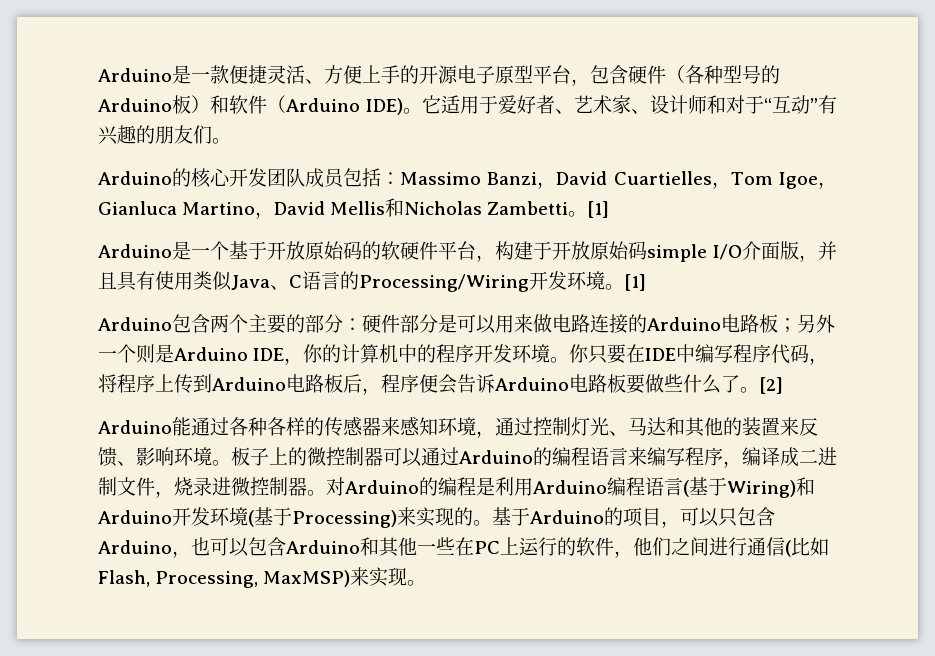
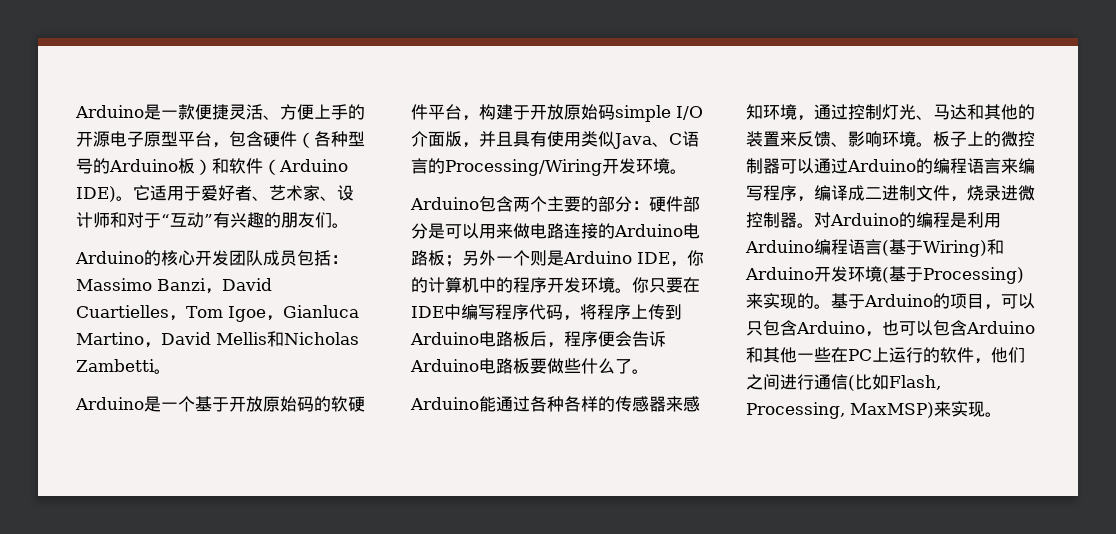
- Arduino的核心开发团队成员包括：Massimo Banzi，David Cuartielles，Tom Igoe，Gianluca Martino，David Mellis和Nicholas Zambetti。[1]
+ Arduino的核心开发团队成员包括：Massimo Banzi，David Cuartielles，Tom Igoe，Gianluca Martino，David Mellis和Nicholas Zambetti。
- Arduino是一个基于开放原始码的软硬件平台，构建于开放原始码simple I/O介面版，并且具有使用类似Java、C语言的Processing/Wiring开发环境。[1]
+ Arduino是一个基于开放原始码的软硬件平台，构建于开放原始码simple I/O介面版，并且具有使用类似Java、C语言的Processing/Wiring开发环境。
- [2]

